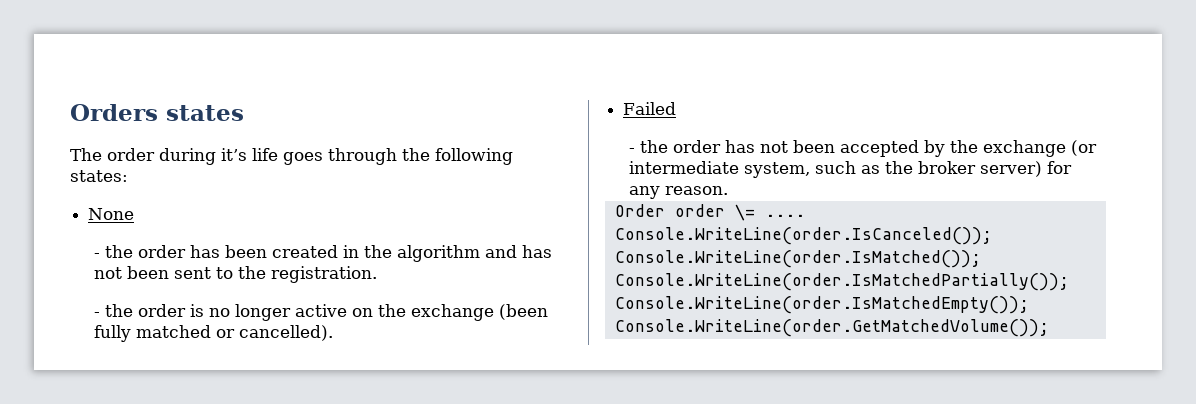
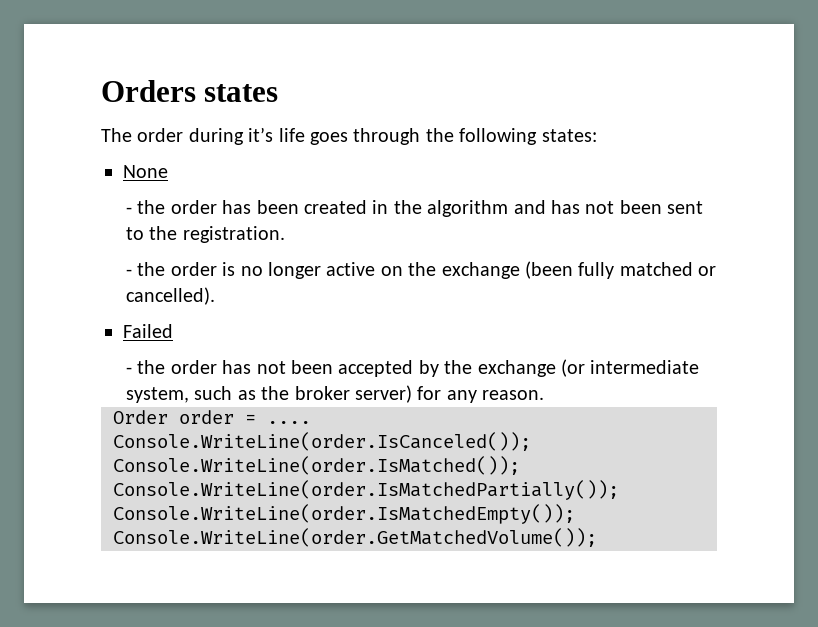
- Order order \= ....
+ Order order = ....

